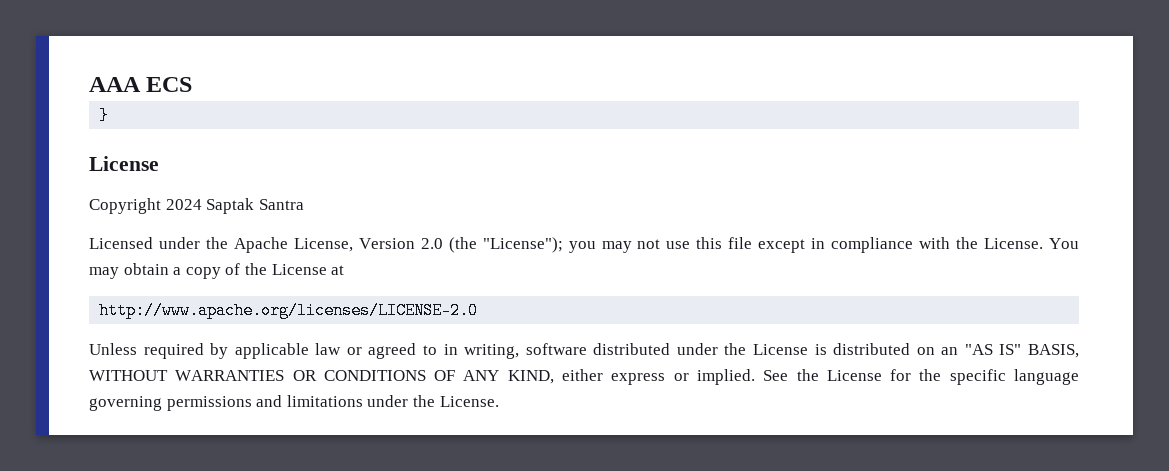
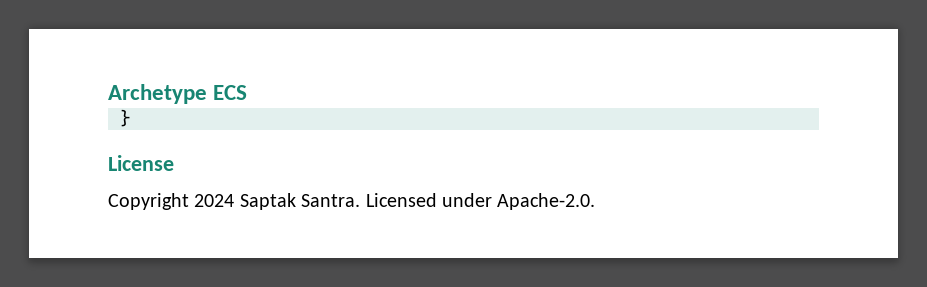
- AAA ECS
+ Archetype ECS
- Copyright 2024 Saptak Santra
- Licensed under the Apache License, Version 2.0 (the "License"); you may not use this file except in compliance with the License. You may obtain a copy of the License at
- http://www.apache.org/licenses/LICENSE-2.0
- Unless required by applicable law or agreed to in writing, software distributed under the License is distributed on an "AS IS" BASIS, WITHOUT WARRANTIES OR CONDITIONS OF ANY KIND, either express or implied. See the License for the specific language governing permissions and limitations under the License.
+ Copyright 2024 Saptak Santra. Licensed under Apache-2.0.

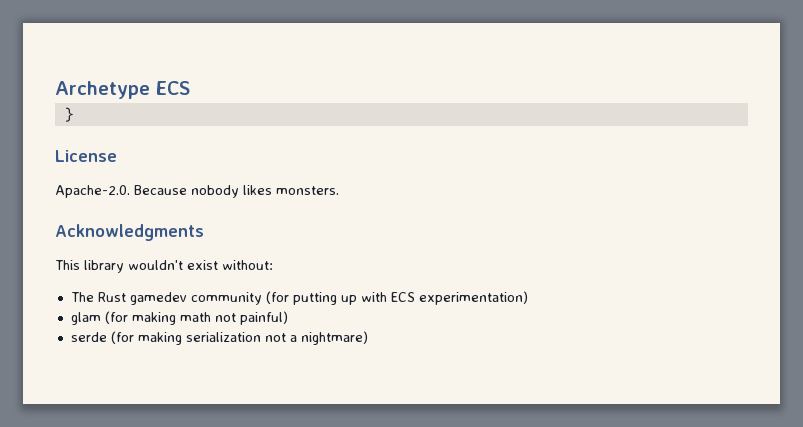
- Copyright 2024 Saptak Santra. Licensed under Apache-2.0.
+ Apache-2.0. Because nobody likes monsters.
+ Acknowledgments
+ This library wouldn't exist without:
+ The Rust gamedev community (for putting up with ECS experimentation)
+ glam (for making math not painful)
+ serde (for making serialization not a nightmare)

